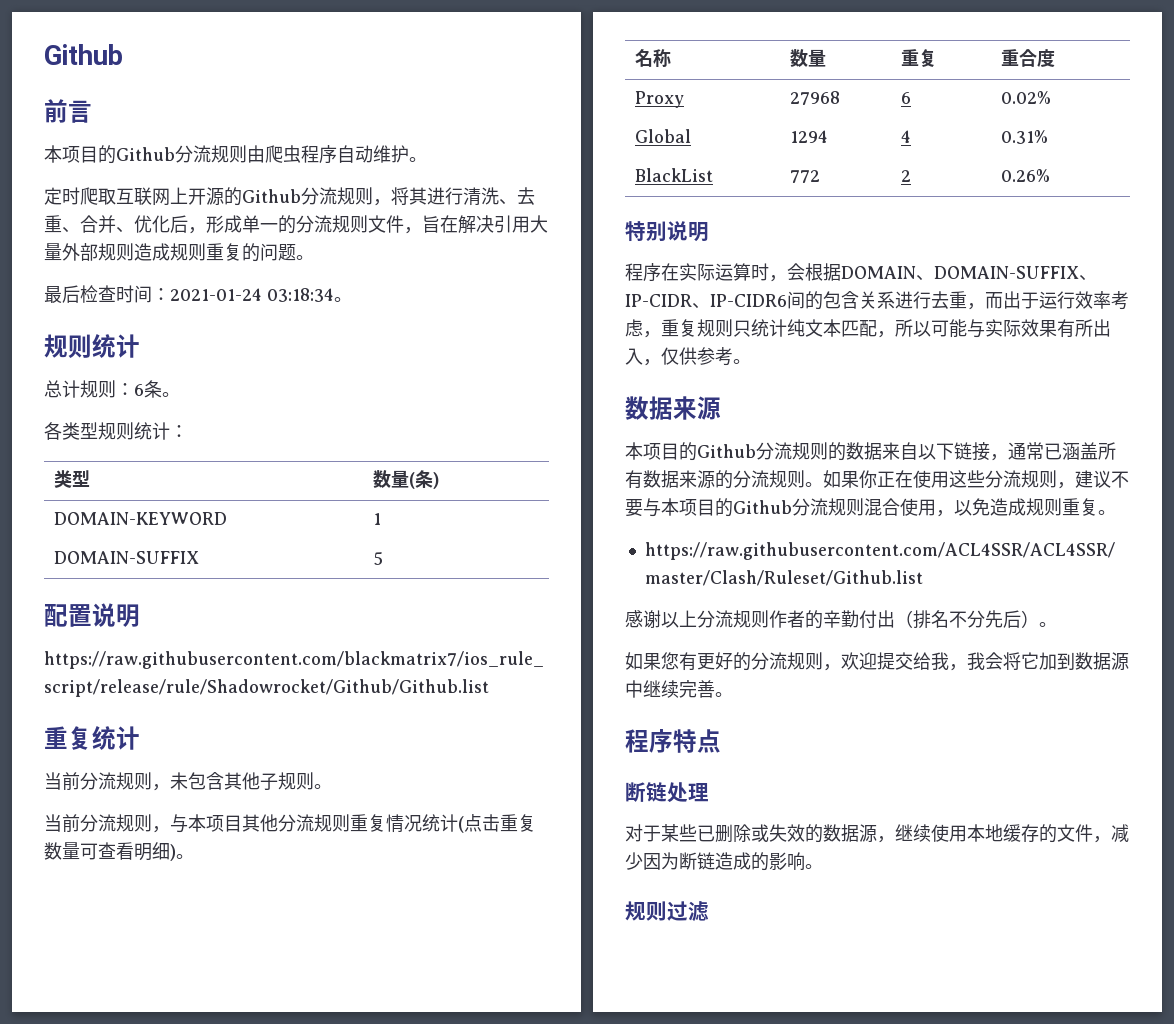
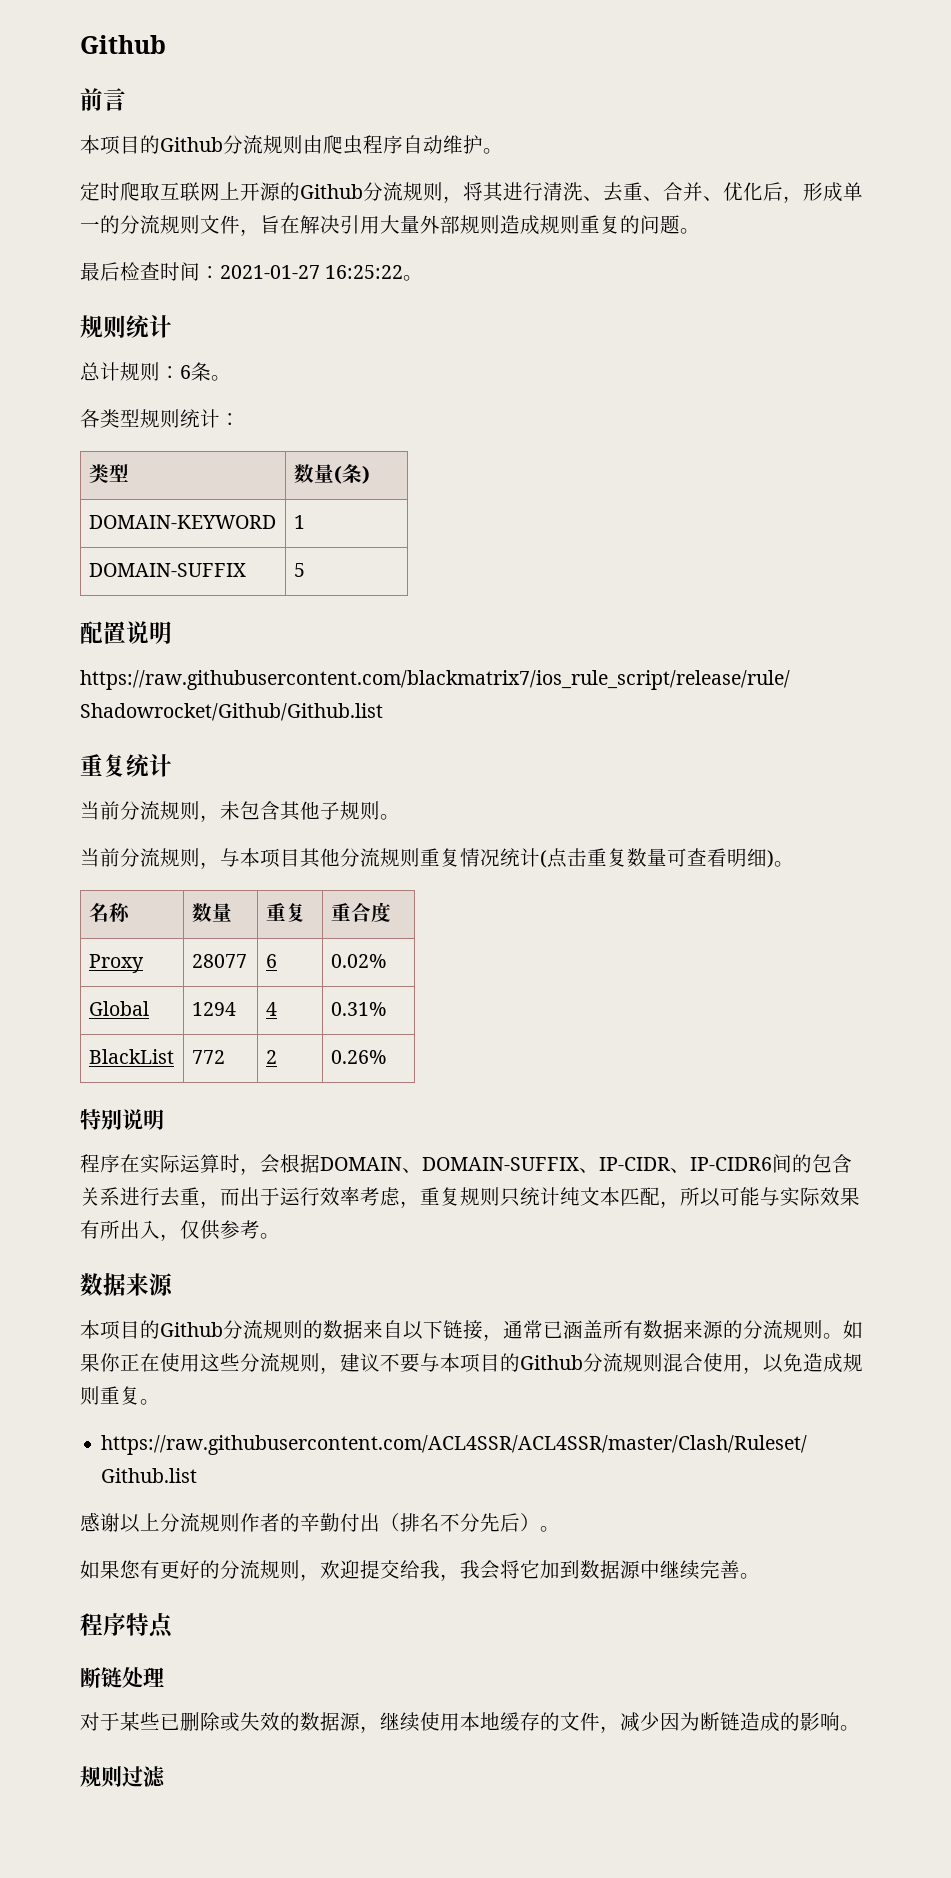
- 最后检查时间：2021-01-24 03:18:34。
+ 最后检查时间：2021-01-27 16:25:22。
- Proxy | 27968 | 6 | 0.02%
+ Proxy | 28077 | 6 | 0.02%

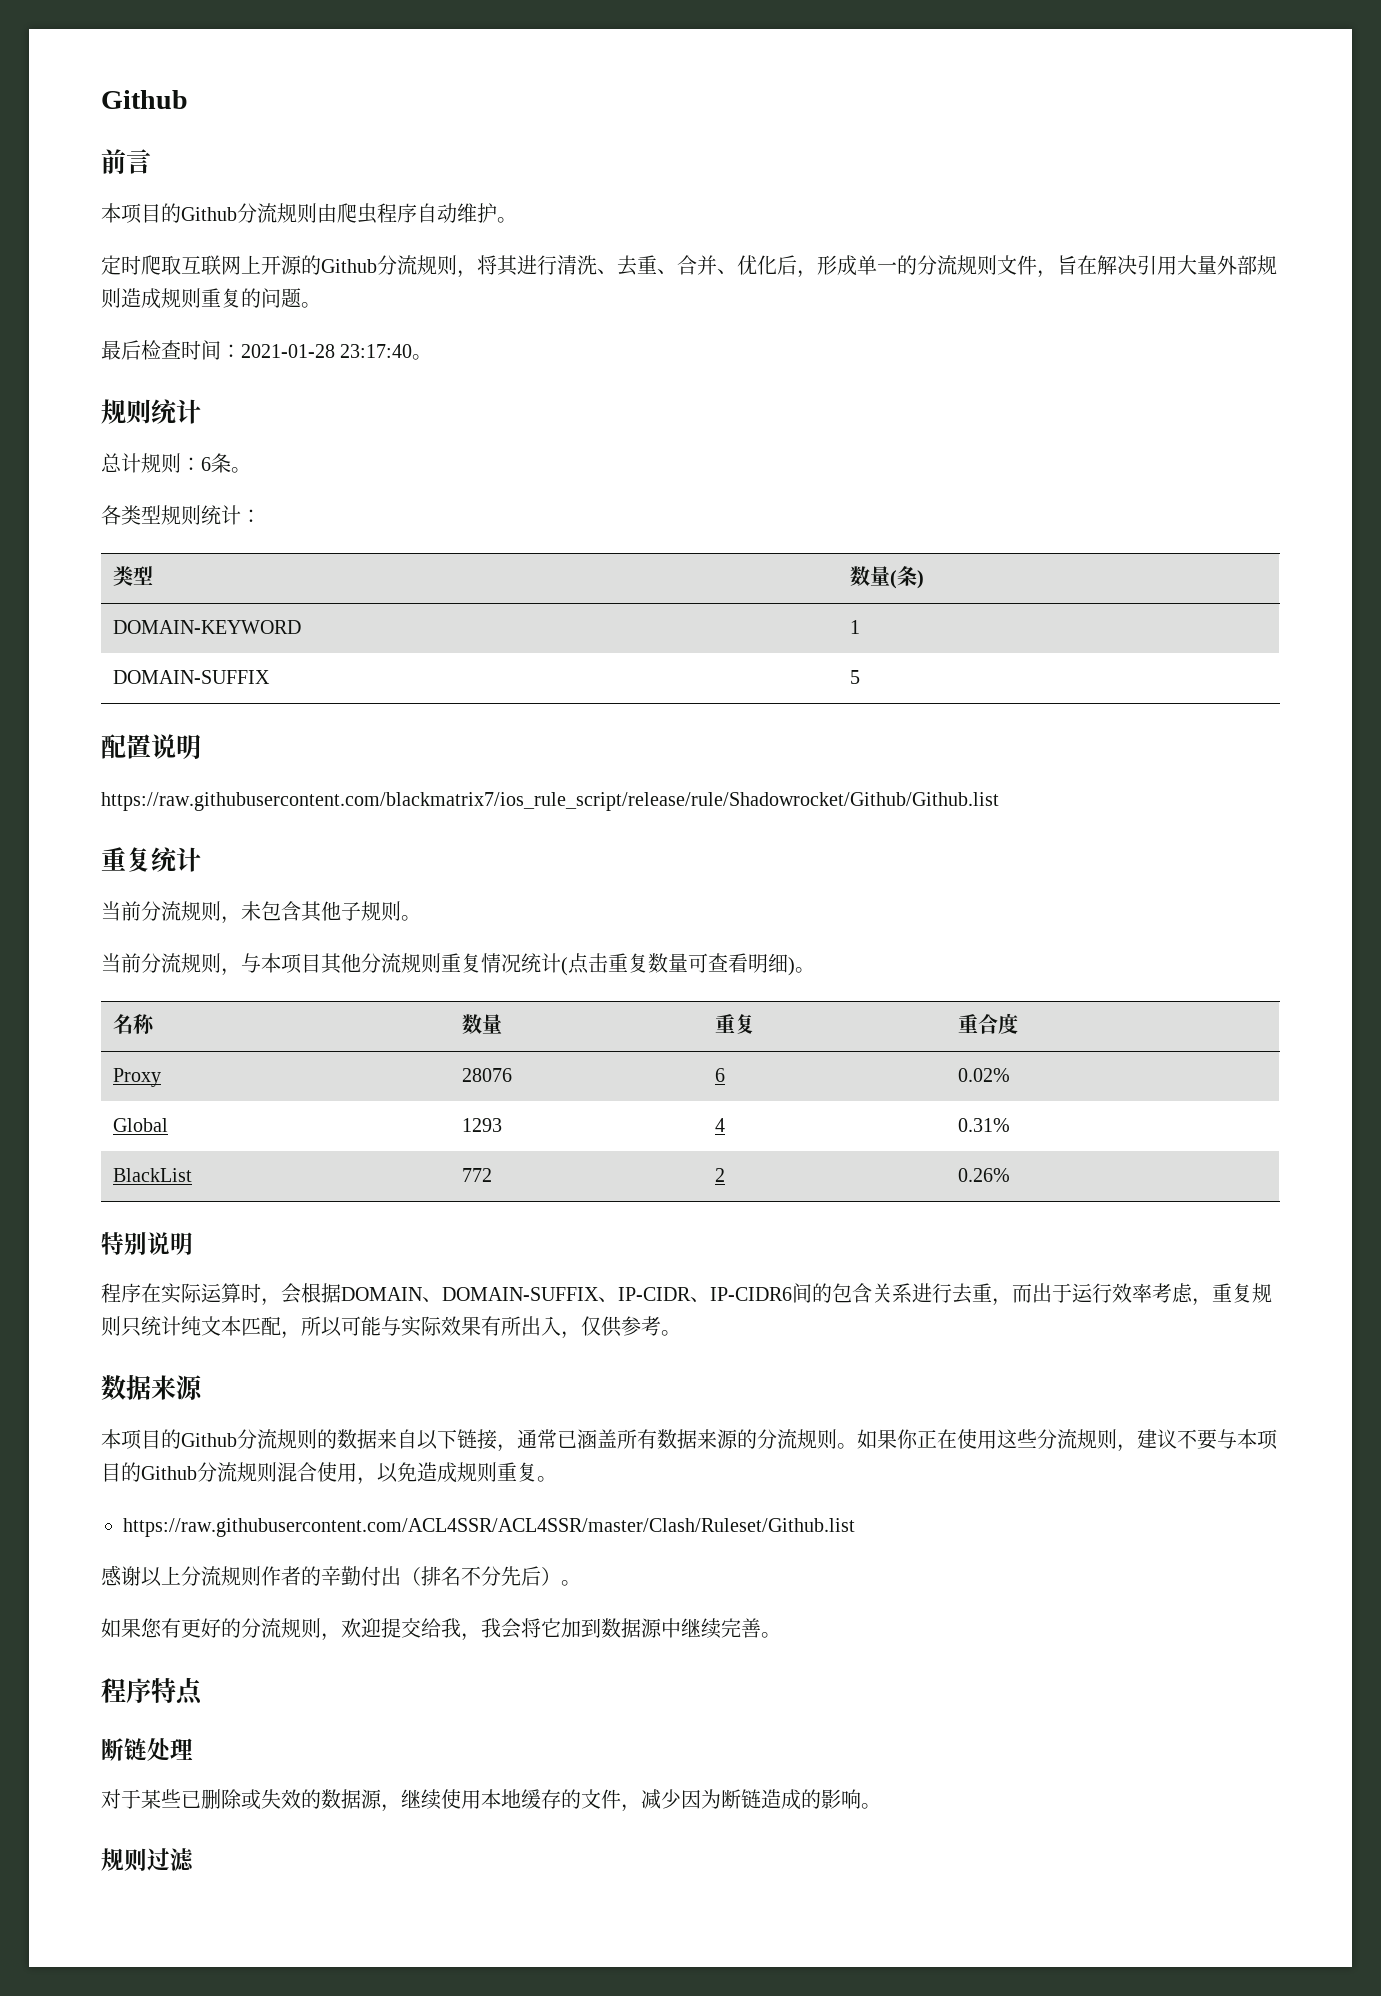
- 最后检查时间：2021-01-27 16:25:22。
+ 最后检查时间：2021-01-28 23:17:40。
- Proxy | 28077 | 6 | 0.02%
+ Proxy | 28076 | 6 | 0.02%
- Global | 1294 | 4 | 0.31%
+ Global | 1293 | 4 | 0.31%

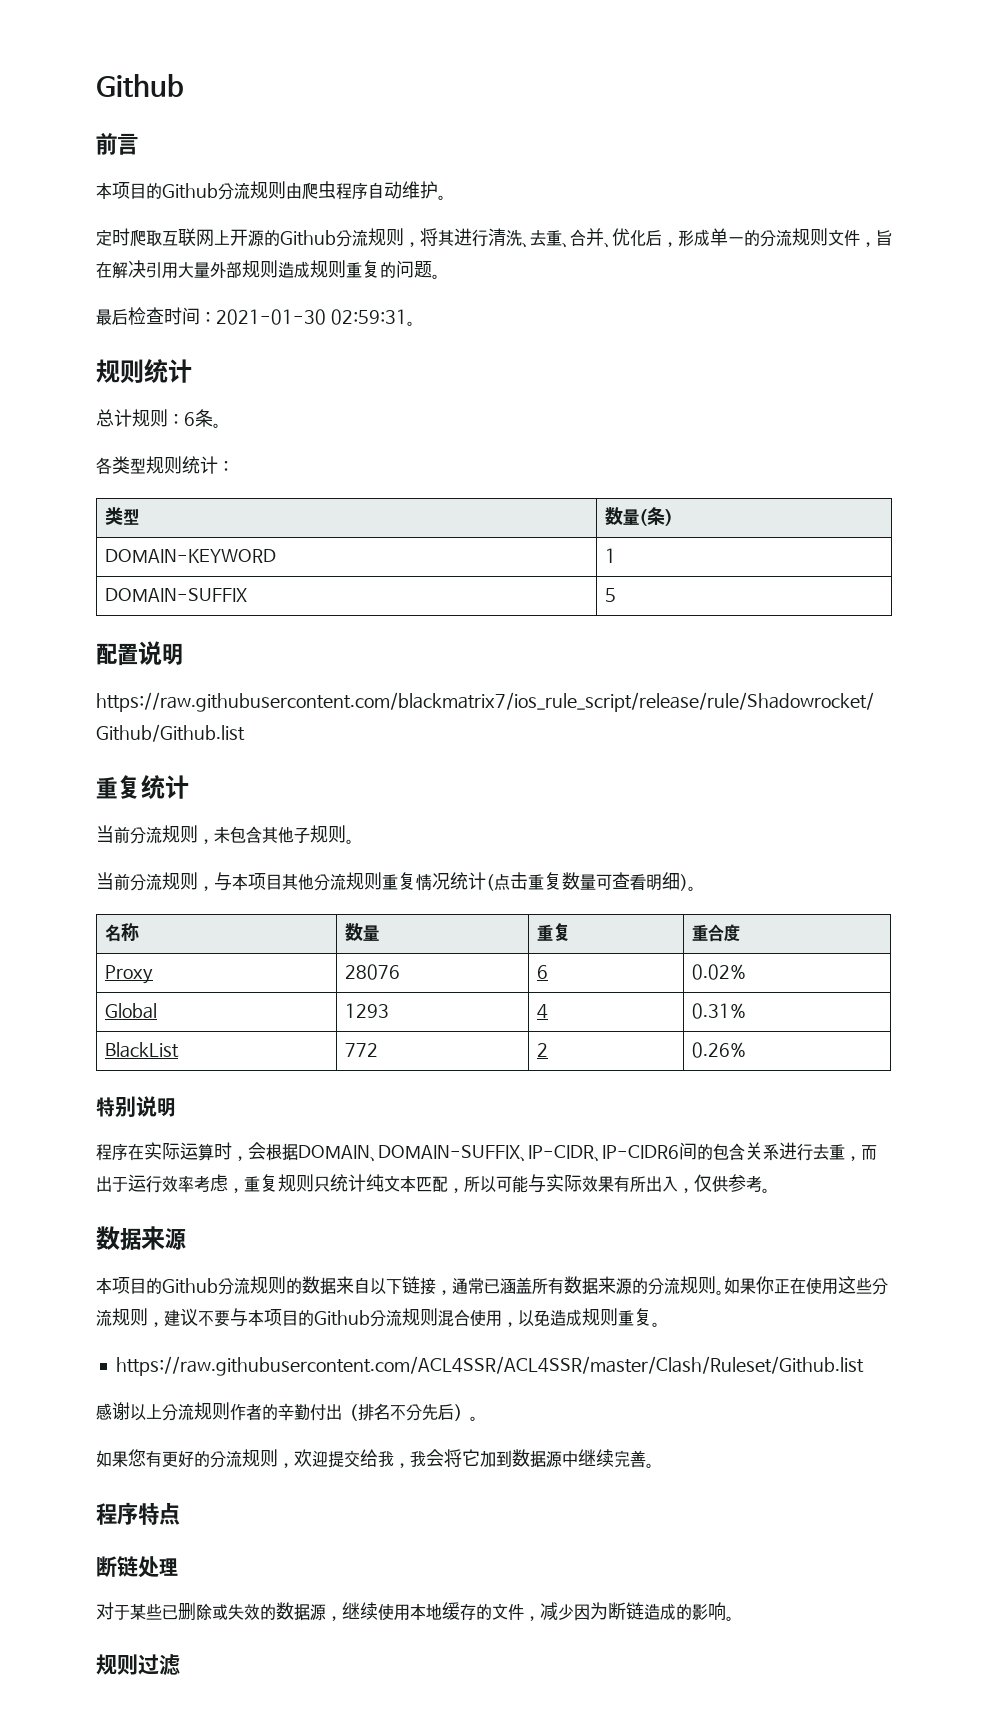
- 最后检查时间：2021-01-28 23:17:40。
+ 最后检查时间：2021-01-30 02:59:31。

